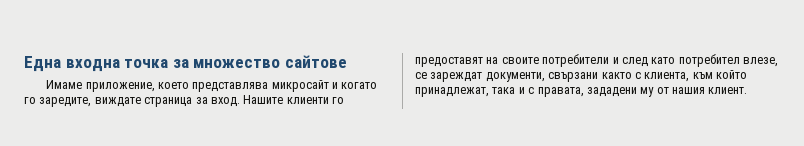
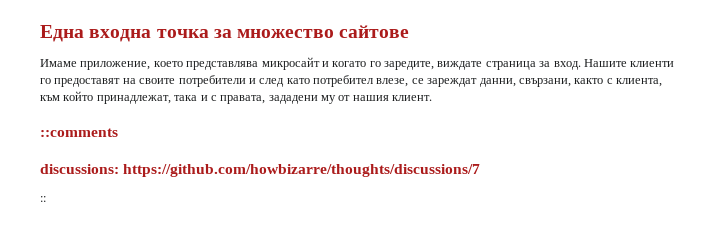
- Нашите клиенти го предоставят на своите потребители и след като потребител влезе, се зареждат документи, свързани както с клиента, към който принадлежат, така и с правата, зададени му от нашия клиент.
+ Нашите клиенти го предоставят на своите потребители и след като потребител влезе, се зареждат данни, свързани, както с клиента, към който принадлежат, така и с правата, зададени му от нашия клиент.
+ ::comments
+ discussions: https://github.com/howbizarre/thoughts/discussions/7
+ ::

